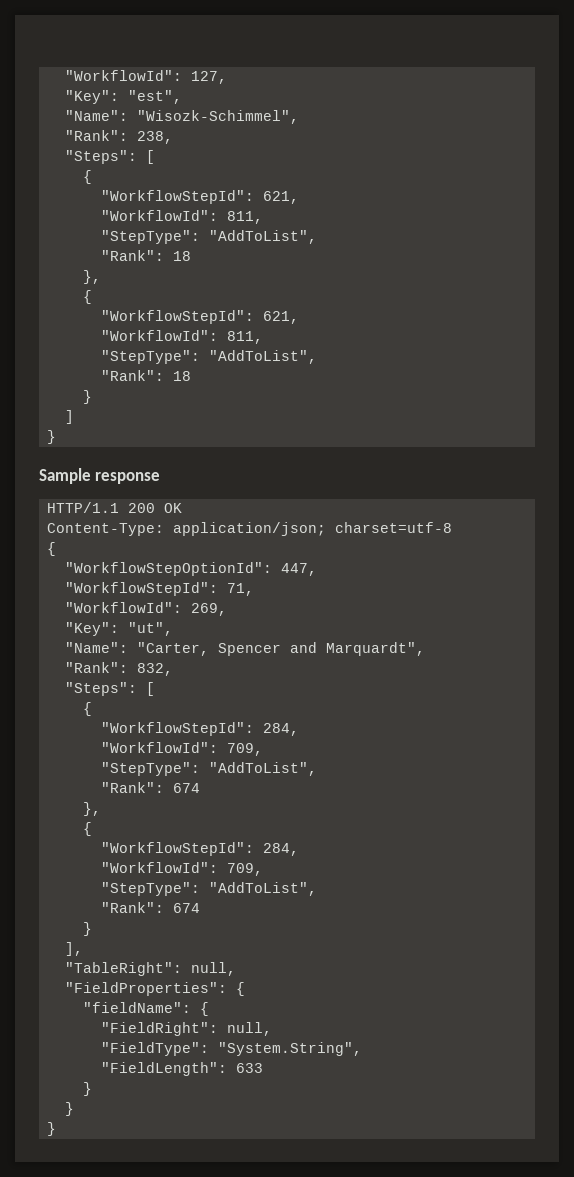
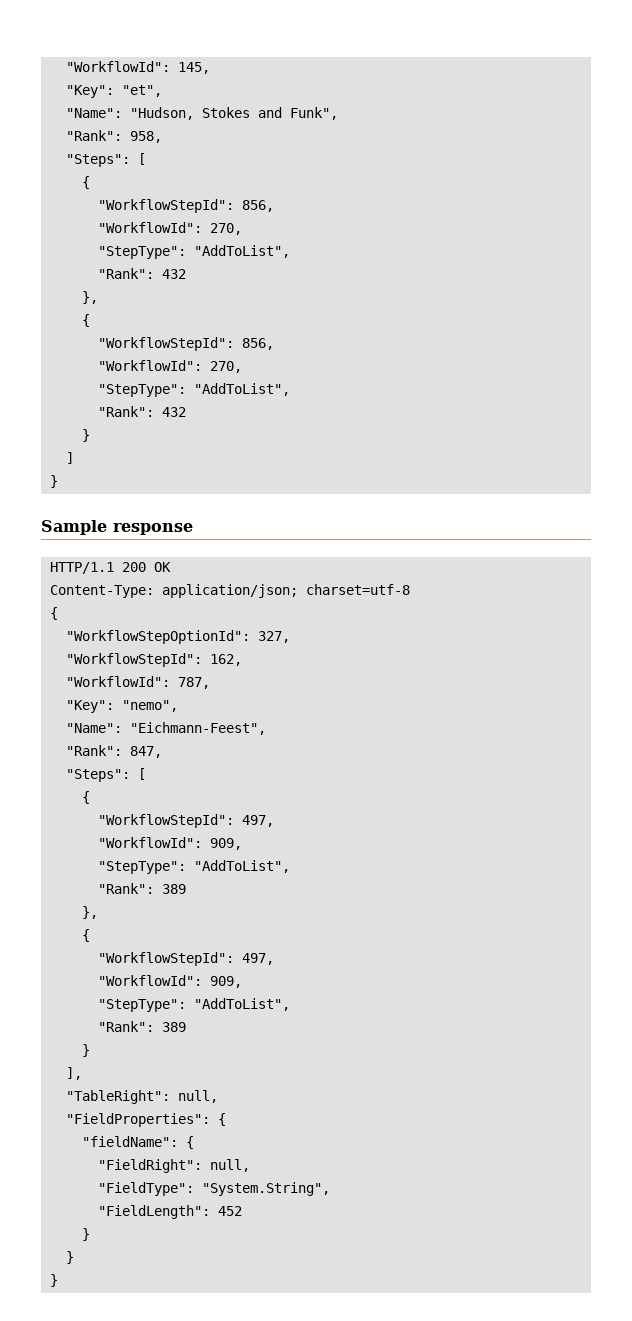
- "WorkflowId": 127,
- "Key": "est",
- "Name": "Wisozk-Schimmel",
- "Rank": 238,
+ "WorkflowId": 145,
+ "Key": "et",
+ "Name": "Hudson, Stokes and Funk",
+ "Rank": 958,
  "Steps": [
  {
- "WorkflowStepId": 621,
- "WorkflowId": 811,
+ "WorkflowStepId": 856,
+ "WorkflowId": 270,
  "StepType": "AddToList",
- "Rank": 18
+ "Rank": 432
  },
  {
- "WorkflowStepId": 621,
- "WorkflowId": 811,
+ "WorkflowStepId": 856,
+ "WorkflowId": 270,
  "StepType": "AddToList",
- "Rank": 18
+ "Rank": 432
- "WorkflowStepOptionId": 447,
- "WorkflowStepId": 71,
- "WorkflowId": 269,
- "Key": "ut",
- "Name": "Carter, Spencer and Marquardt",
- "Rank": 832,
+ "WorkflowStepOptionId": 327,
+ "WorkflowStepId": 162,
+ "WorkflowId": 787,
+ "Key": "nemo",
+ "Name": "Eichmann-Feest",
+ "Rank": 847,
  "Steps": [
  {
- "WorkflowStepId": 284,
- "WorkflowId": 709,
+ "WorkflowStepId": 497,
+ "WorkflowId": 909,
  "StepType": "AddToList",
- "Rank": 674
+ "Rank": 389
  },
  {
- "WorkflowStepId": 284,
- "WorkflowId": 709,
+ "WorkflowStepId": 497,
+ "WorkflowId": 909,
  "StepType": "AddToList",
- "Rank": 674
+ "Rank": 389
- "FieldLength": 633
+ "FieldLength": 452

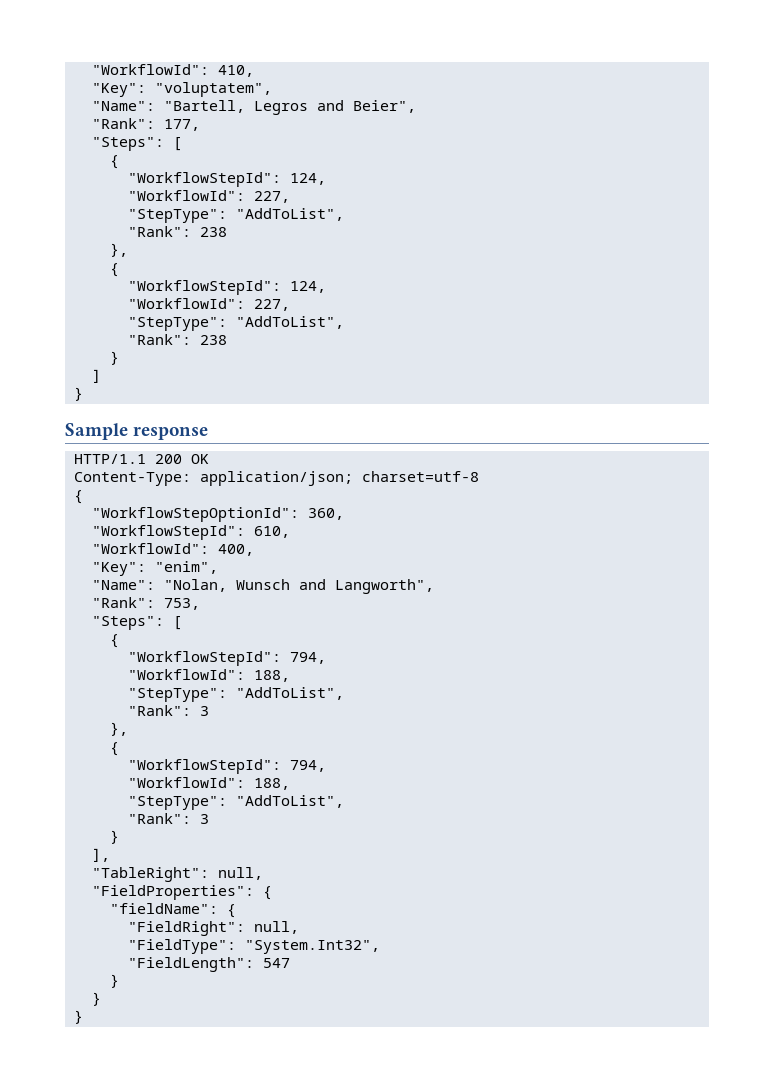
- "WorkflowId": 145,
- "Key": "et",
- "Name": "Hudson, Stokes and Funk",
- "Rank": 958,
+ "WorkflowId": 410,
+ "Key": "voluptatem",
+ "Name": "Bartell, Legros and Beier",
+ "Rank": 177,
  "Steps": [
  {
- "WorkflowStepId": 856,
- "WorkflowId": 270,
+ "WorkflowStepId": 124,
+ "WorkflowId": 227,
  "StepType": "AddToList",
- "Rank": 432
+ "Rank": 238
  },
  {
- "WorkflowStepId": 856,
- "WorkflowId": 270,
+ "WorkflowStepId": 124,
+ "WorkflowId": 227,
  "StepType": "AddToList",
- "Rank": 432
+ "Rank": 238
- "WorkflowStepOptionId": 327,
- "WorkflowStepId": 162,
- "WorkflowId": 787,
- "Key": "nemo",
- "Name": "Eichmann-Feest",
- "Rank": 847,
+ "WorkflowStepOptionId": 360,
+ "WorkflowStepId": 610,
+ "WorkflowId": 400,
+ "Key": "enim",
+ "Name": "Nolan, Wunsch and Langworth",
+ "Rank": 753,
  "Steps": [
  {
- "WorkflowStepId": 497,
- "WorkflowId": 909,
+ "WorkflowStepId": 794,
+ "WorkflowId": 188,
  "StepType": "AddToList",
- "Rank": 389
+ "Rank": 3
  },
  {
- "WorkflowStepId": 497,
- "WorkflowId": 909,
+ "WorkflowStepId": 794,
+ "WorkflowId": 188,
  "StepType": "AddToList",
- "Rank": 389
+ "Rank": 3
- "FieldType": "System.String",
+ "FieldType": "System.Int32",
- "FieldLength": 452
+ "FieldLength": 547

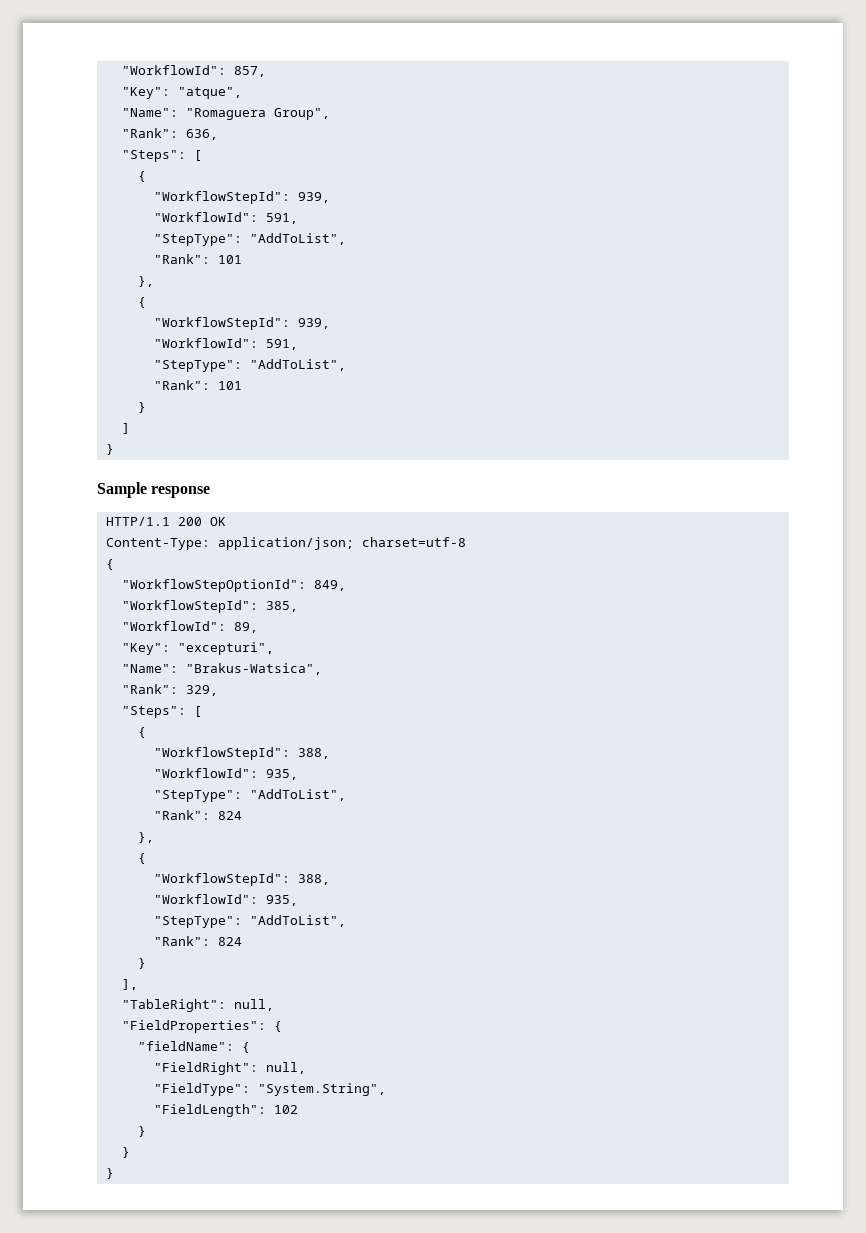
- "WorkflowId": 410,
- "Key": "voluptatem",
- "Name": "Bartell, Legros and Beier",
- "Rank": 177,
+ "WorkflowId": 857,
+ "Key": "atque",
+ "Name": "Romaguera Group",
+ "Rank": 636,
  "Steps": [
  {
- "WorkflowStepId": 124,
- "WorkflowId": 227,
+ "WorkflowStepId": 939,
+ "WorkflowId": 591,
  "StepType": "AddToList",
- "Rank": 238
+ "Rank": 101
  },
  {
- "WorkflowStepId": 124,
- "WorkflowId": 227,
+ "WorkflowStepId": 939,
+ "WorkflowId": 591,
  "StepType": "AddToList",
- "Rank": 238
+ "Rank": 101
- "WorkflowStepOptionId": 360,
- "WorkflowStepId": 610,
- "WorkflowId": 400,
- "Key": "enim",
- "Name": "Nolan, Wunsch and Langworth",
- "Rank": 753,
+ "WorkflowStepOptionId": 849,
+ "WorkflowStepId": 385,
+ "WorkflowId": 89,
+ "Key": "excepturi",
+ "Name": "Brakus-Watsica",
+ "Rank": 329,
  "Steps": [
  {
- "WorkflowStepId": 794,
- "WorkflowId": 188,
+ "WorkflowStepId": 388,
+ "WorkflowId": 935,
  "StepType": "AddToList",
- "Rank": 3
+ "Rank": 824
  },
  {
- "WorkflowStepId": 794,
- "WorkflowId": 188,
+ "WorkflowStepId": 388,
+ "WorkflowId": 935,
  "StepType": "AddToList",
- "Rank": 3
+ "Rank": 824
- "FieldType": "System.Int32",
+ "FieldType": "System.String",
- "FieldLength": 547
+ "FieldLength": 102

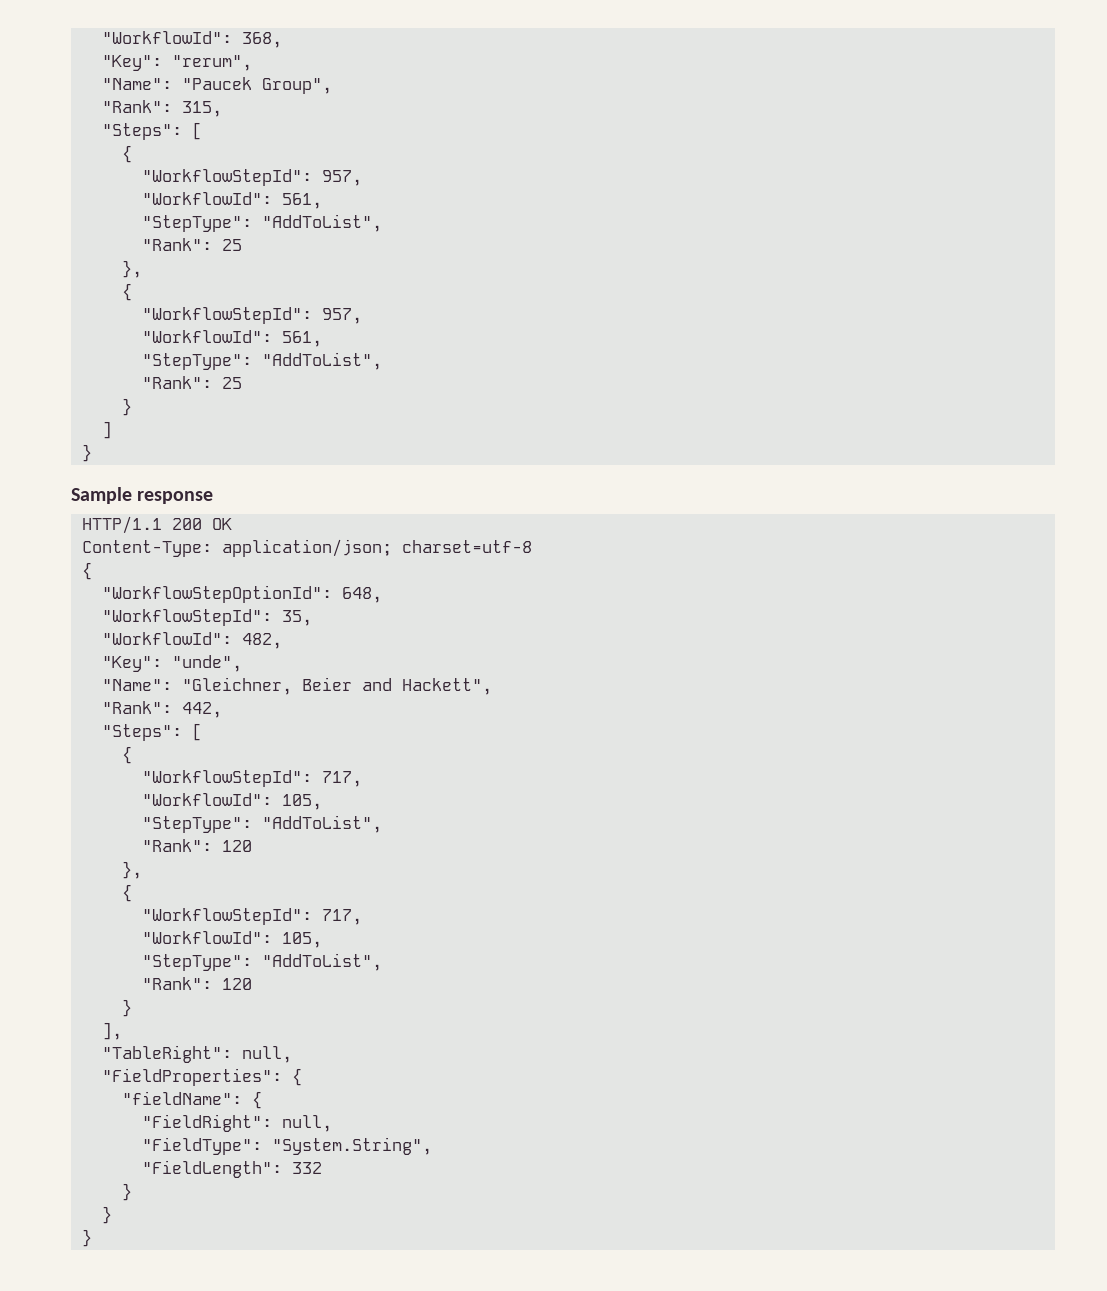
- "WorkflowId": 857,
- "Key": "atque",
- "Name": "Romaguera Group",
+ "WorkflowId": 368,
+ "Key": "rerum",
+ "Name": "Paucek Group",
- "Rank": 636,
+ "Rank": 315,
  "Steps": [
  {
- "WorkflowStepId": 939,
- "WorkflowId": 591,
+ "WorkflowStepId": 957,
+ "WorkflowId": 561,
  "StepType": "AddToList",
- "Rank": 101
+ "Rank": 25
  },
  {
- "WorkflowStepId": 939,
- "WorkflowId": 591,
+ "WorkflowStepId": 957,
+ "WorkflowId": 561,
  "StepType": "AddToList",
- "Rank": 101
+ "Rank": 25
- "WorkflowStepOptionId": 849,
- "WorkflowStepId": 385,
- "WorkflowId": 89,
- "Key": "excepturi",
- "Name": "Brakus-Watsica",
- "Rank": 329,
+ "WorkflowStepOptionId": 648,
+ "WorkflowStepId": 35,
+ "WorkflowId": 482,
+ "Key": "unde",
+ "Name": "Gleichner, Beier and Hackett",
+ "Rank": 442,
  "Steps": [
  {
- "WorkflowStepId": 388,
- "WorkflowId": 935,
+ "WorkflowStepId": 717,
+ "WorkflowId": 105,
  "StepType": "AddToList",
- "Rank": 824
+ "Rank": 120
  },
  {
- "WorkflowStepId": 388,
- "WorkflowId": 935,
+ "WorkflowStepId": 717,
+ "WorkflowId": 105,
  "StepType": "AddToList",
- "Rank": 824
+ "Rank": 120
- "FieldLength": 102
+ "FieldLength": 332

